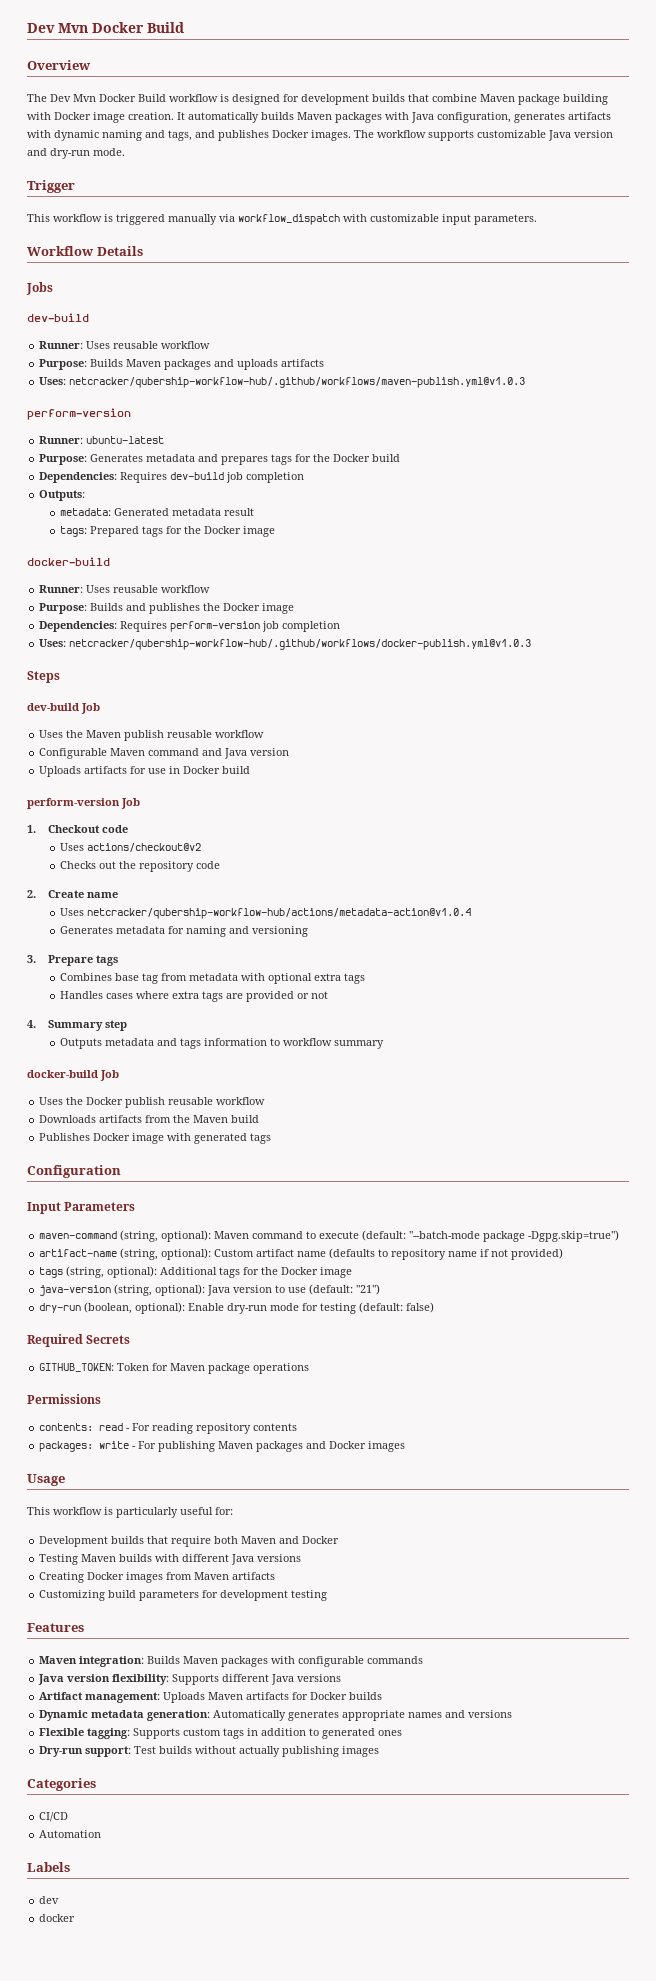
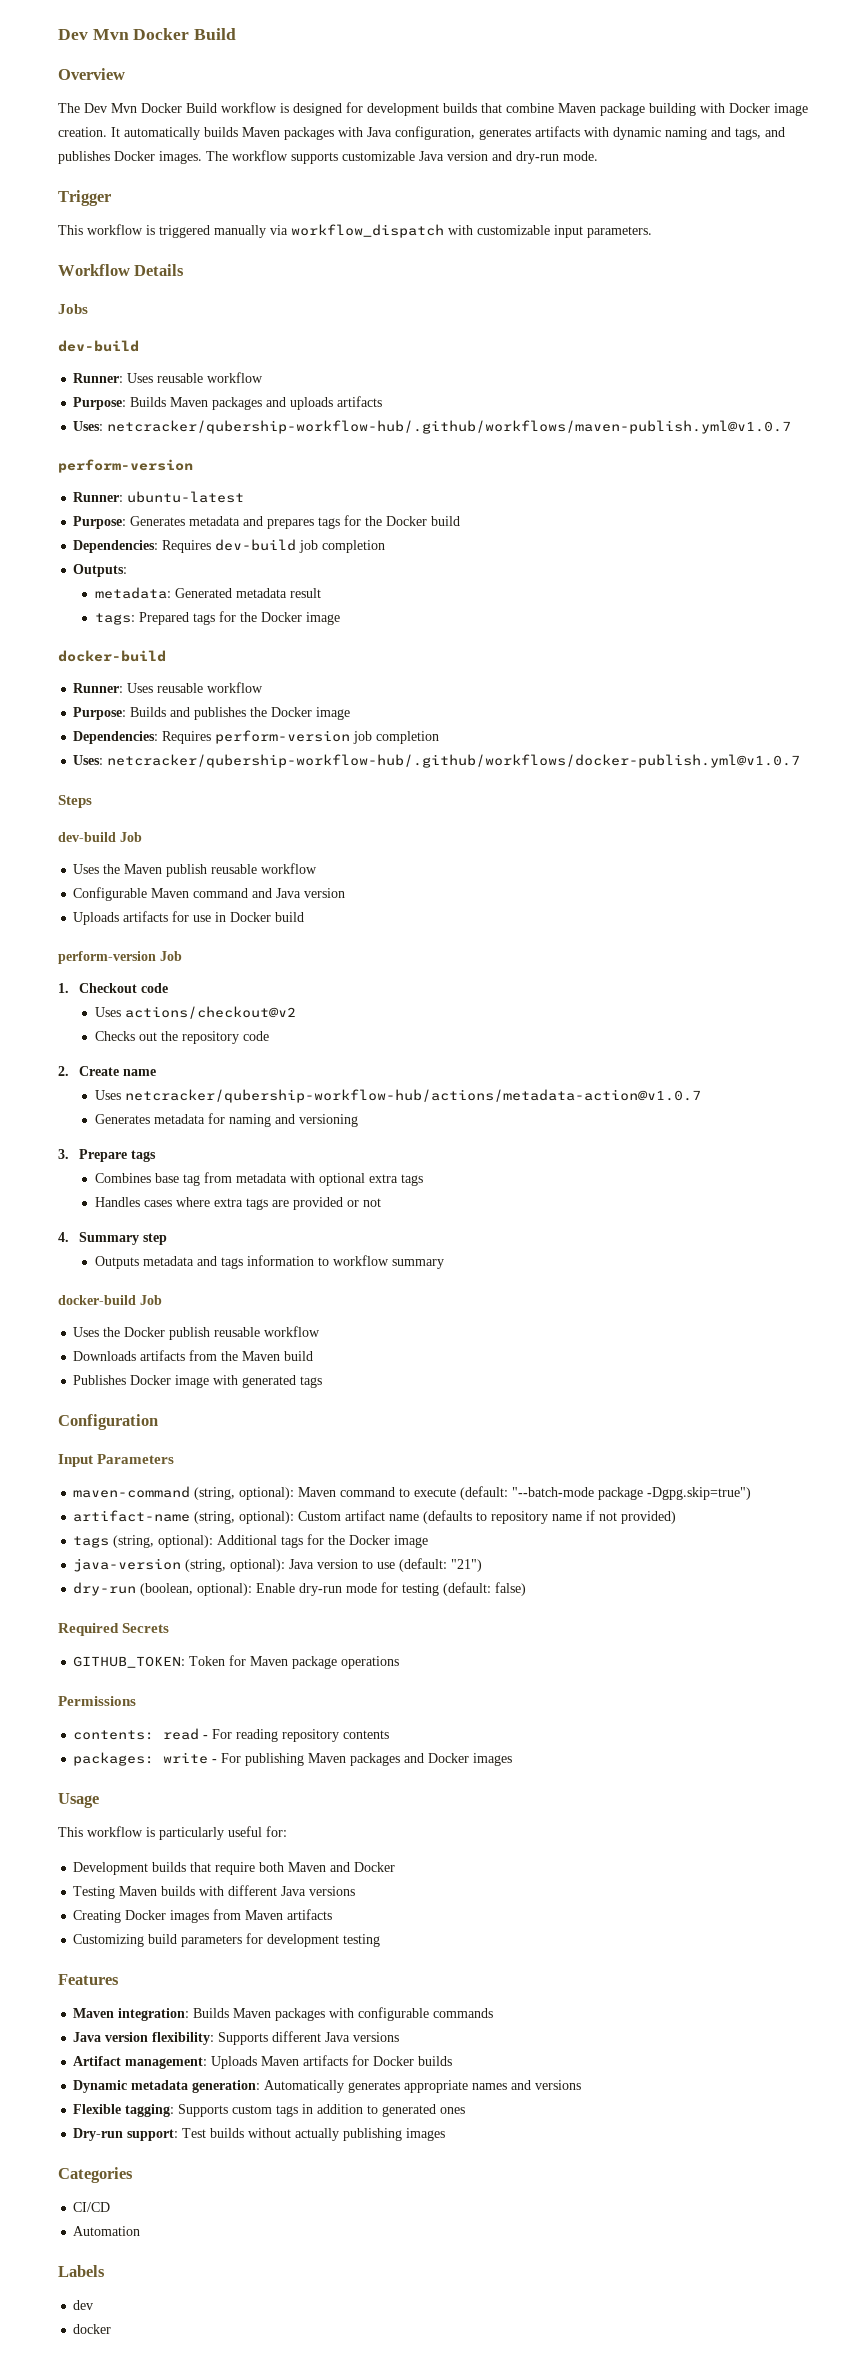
- Uses: netcracker/qubership-workflow-hub/.github/workflows/maven-publish.yml@v1.0.3
+ Uses: netcracker/qubership-workflow-hub/.github/workflows/maven-publish.yml@v1.0.7
- Uses: netcracker/qubership-workflow-hub/.github/workflows/docker-publish.yml@v1.0.3
+ Uses: netcracker/qubership-workflow-hub/.github/workflows/docker-publish.yml@v1.0.7
- Uses netcracker/qubership-workflow-hub/actions/metadata-action@v1.0.4
+ Uses netcracker/qubership-workflow-hub/actions/metadata-action@v1.0.7

